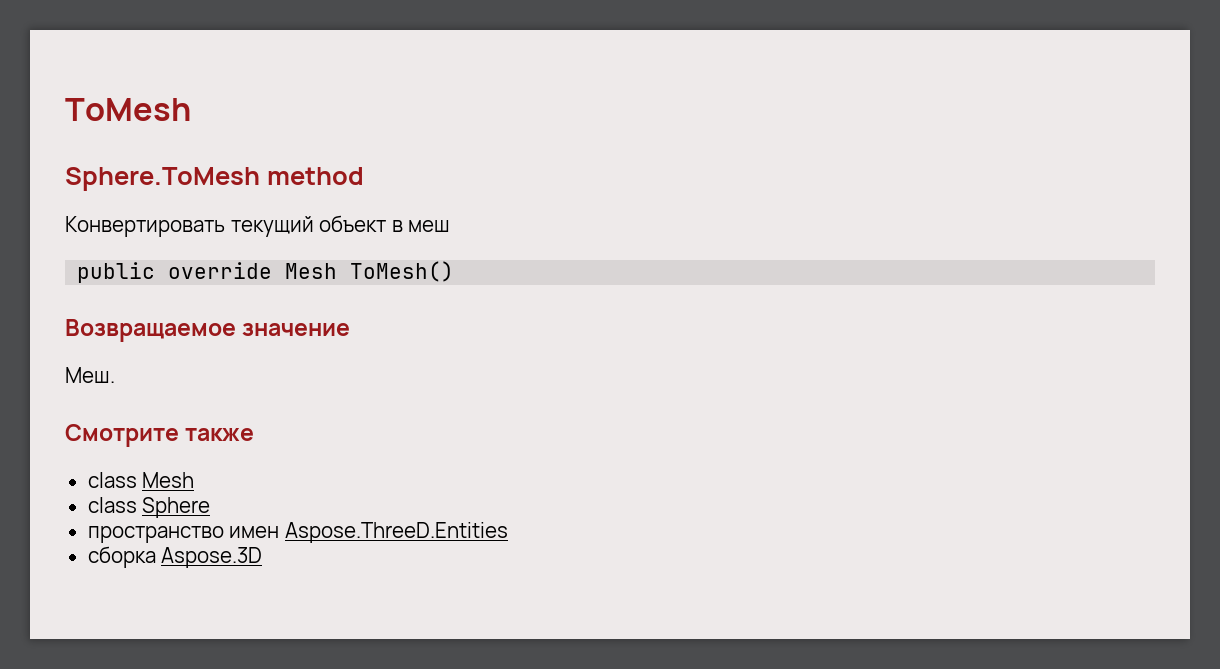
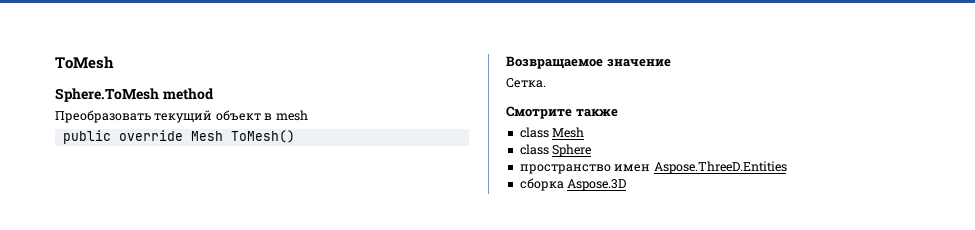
- Конвертировать текущий объект в меш
+ Преобразовать текущий объект в mesh
- Меш.
+ Сетка.

